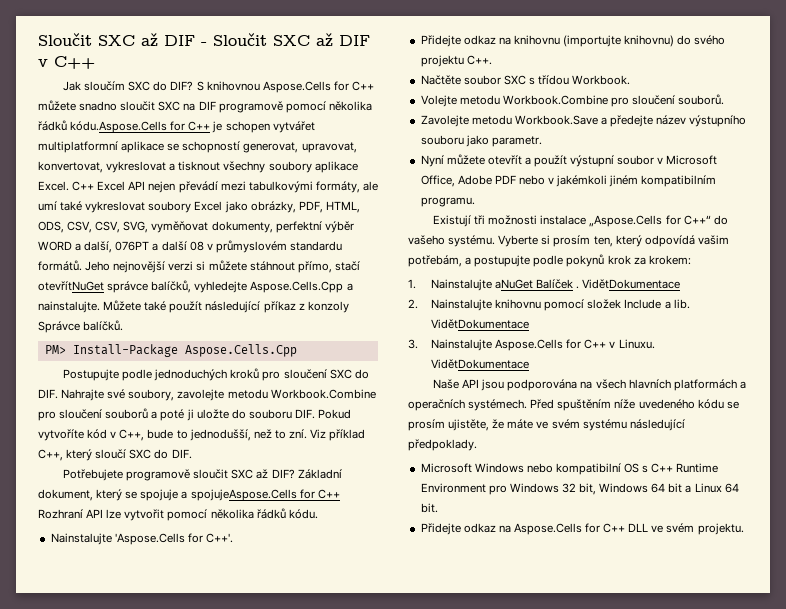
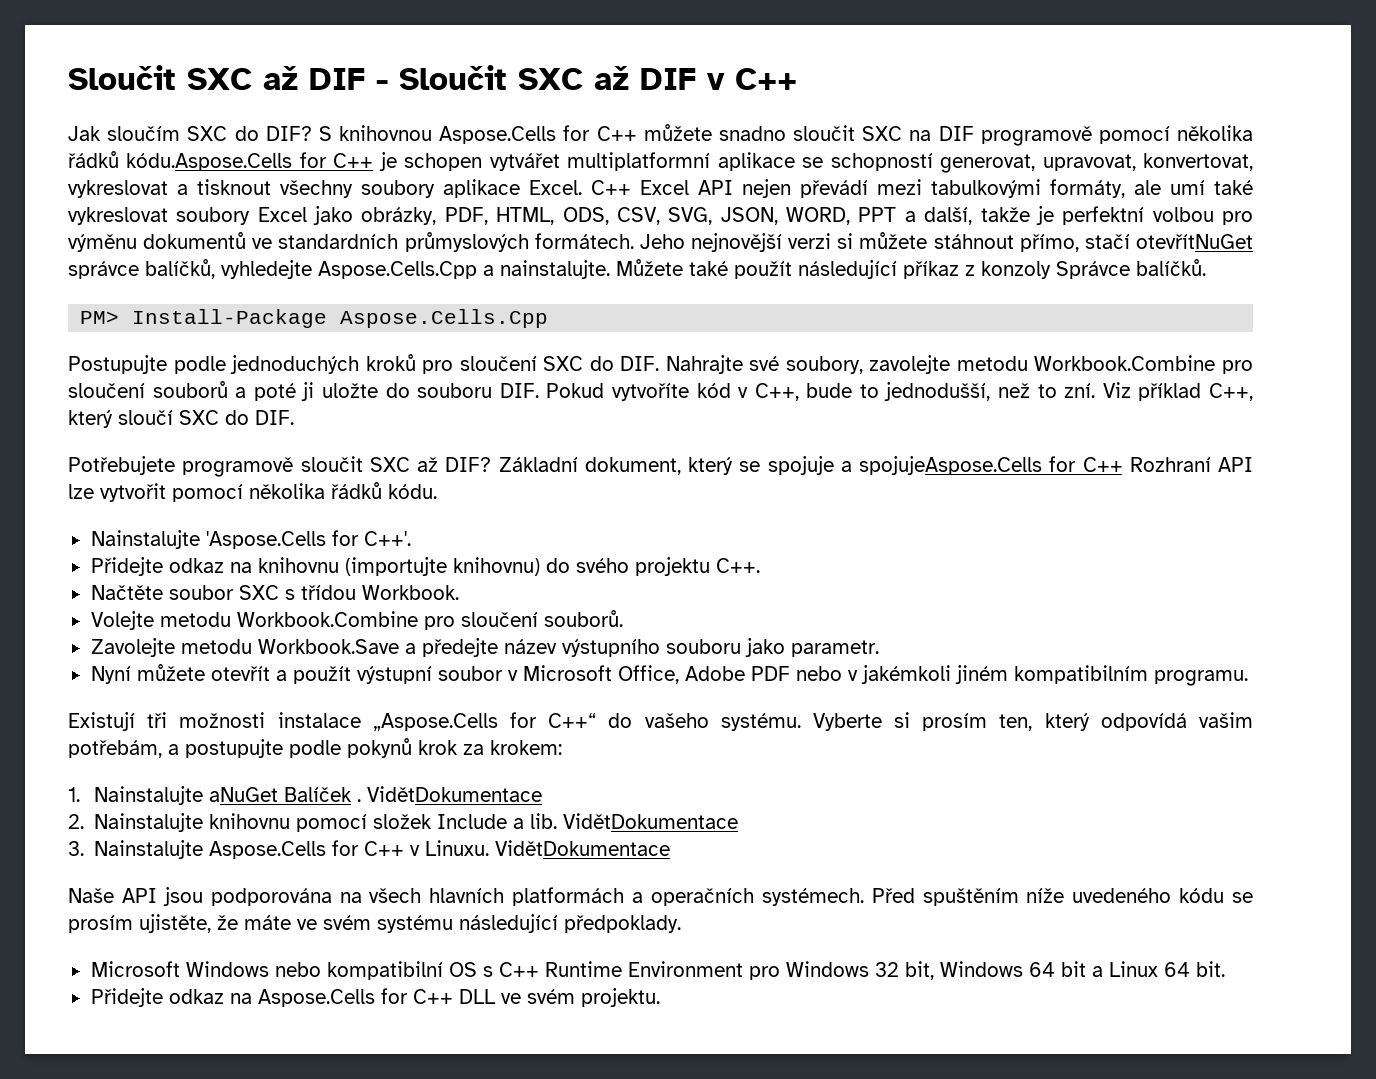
- C++ Excel API nejen převádí mezi tabulkovými formáty, ale umí také vykreslovat soubory Excel jako obrázky, PDF, HTML, ODS, CSV, CSV, SVG, vyměňovat dokumenty, perfektní výběr WORD a další, 076PT a další 08 v průmyslovém standardu formátů.
+ C++ Excel API nejen převádí mezi tabulkovými formáty, ale umí také vykreslovat soubory Excel jako obrázky, PDF, HTML, ODS, CSV, SVG, JSON, WORD, PPT a další, takže je perfektní volbou pro výměnu dokumentů ve standardních průmyslových formátech.

